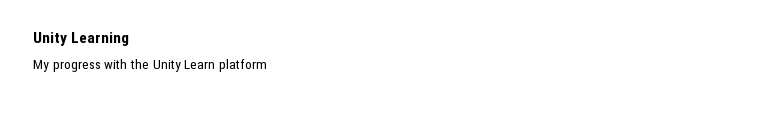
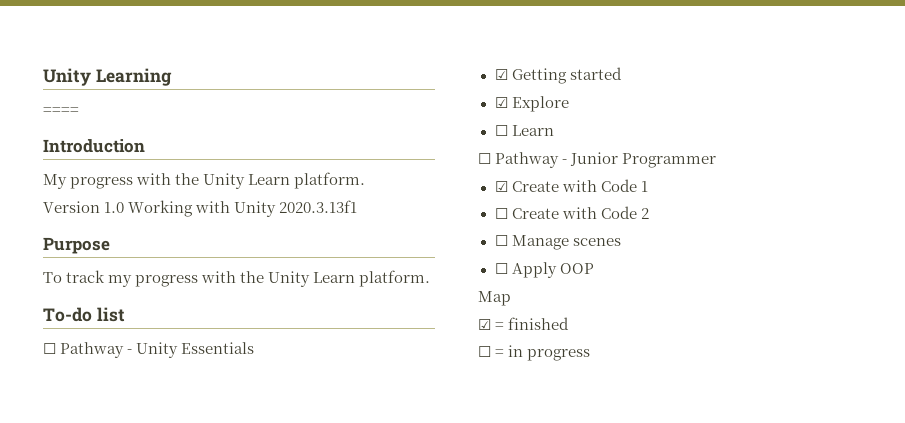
+ ====
+ Introduction
- My progress with the Unity Learn platform
+ My progress with the Unity Learn platform.
+ Version 1.0 Working with Unity 2020.3.13f1
+ Purpose
+ To track my progress with the Unity Learn platform.
+ To-do list
+ ☐ Pathway - Unity Essentials
+ ☑ Getting started
+ ☑ Explore
+ ☐ Learn
+ ☐ Pathway - Junior Programmer
+ ☑ Create with Code 1
+ ☐ Create with Code 2
+ ☐ Manage scenes
+ ☐ Apply OOP
+ Map
+ ☑ = finished
+ ☐ = in progress

